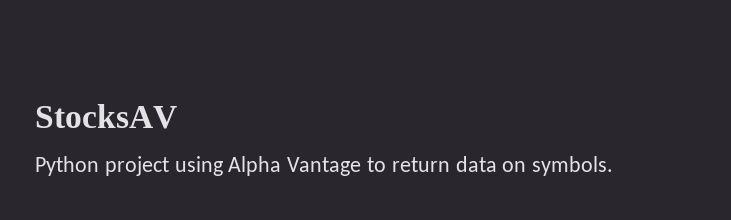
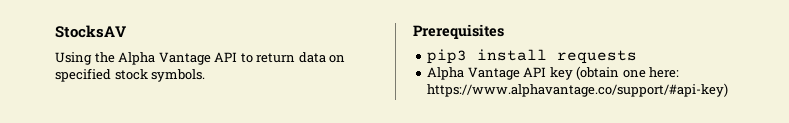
- Python project using Alpha Vantage to return data on symbols.
+ Using the Alpha Vantage API to return data on specified stock symbols.
+ Prerequisites
+ pip3 install requests
+ Alpha Vantage API key (obtain one here: https://www.alphavantage.co/support/#api-key)

